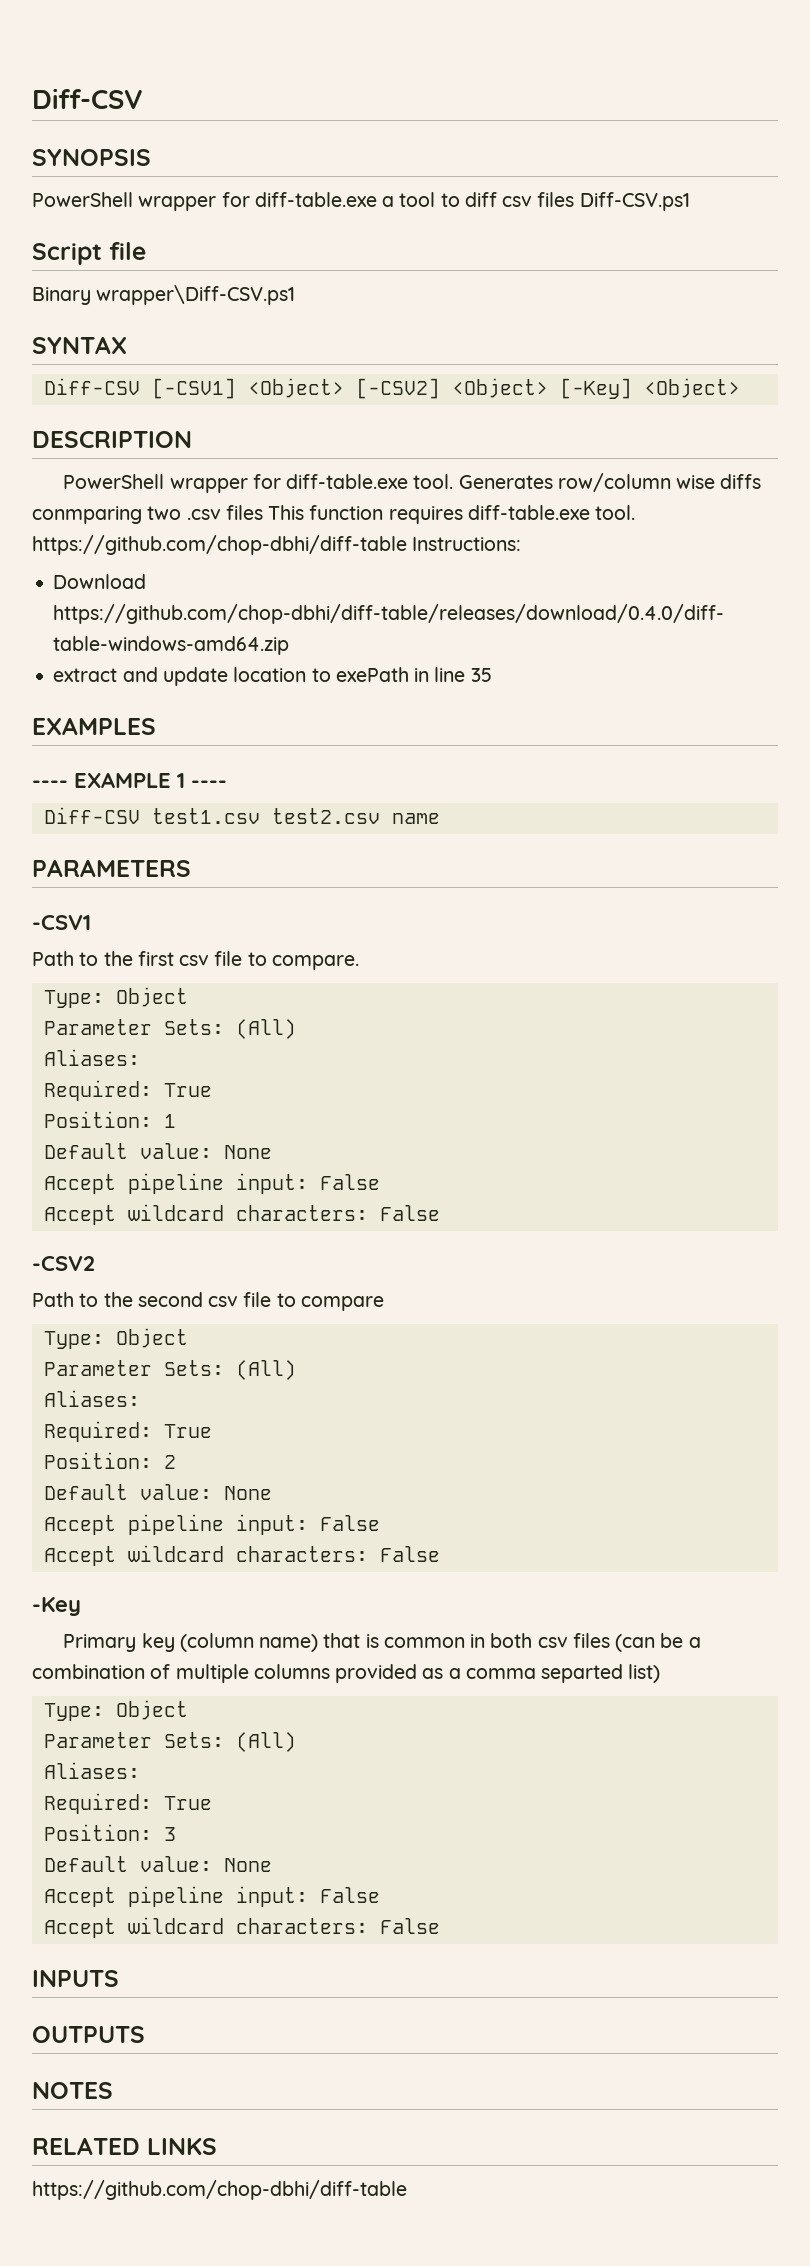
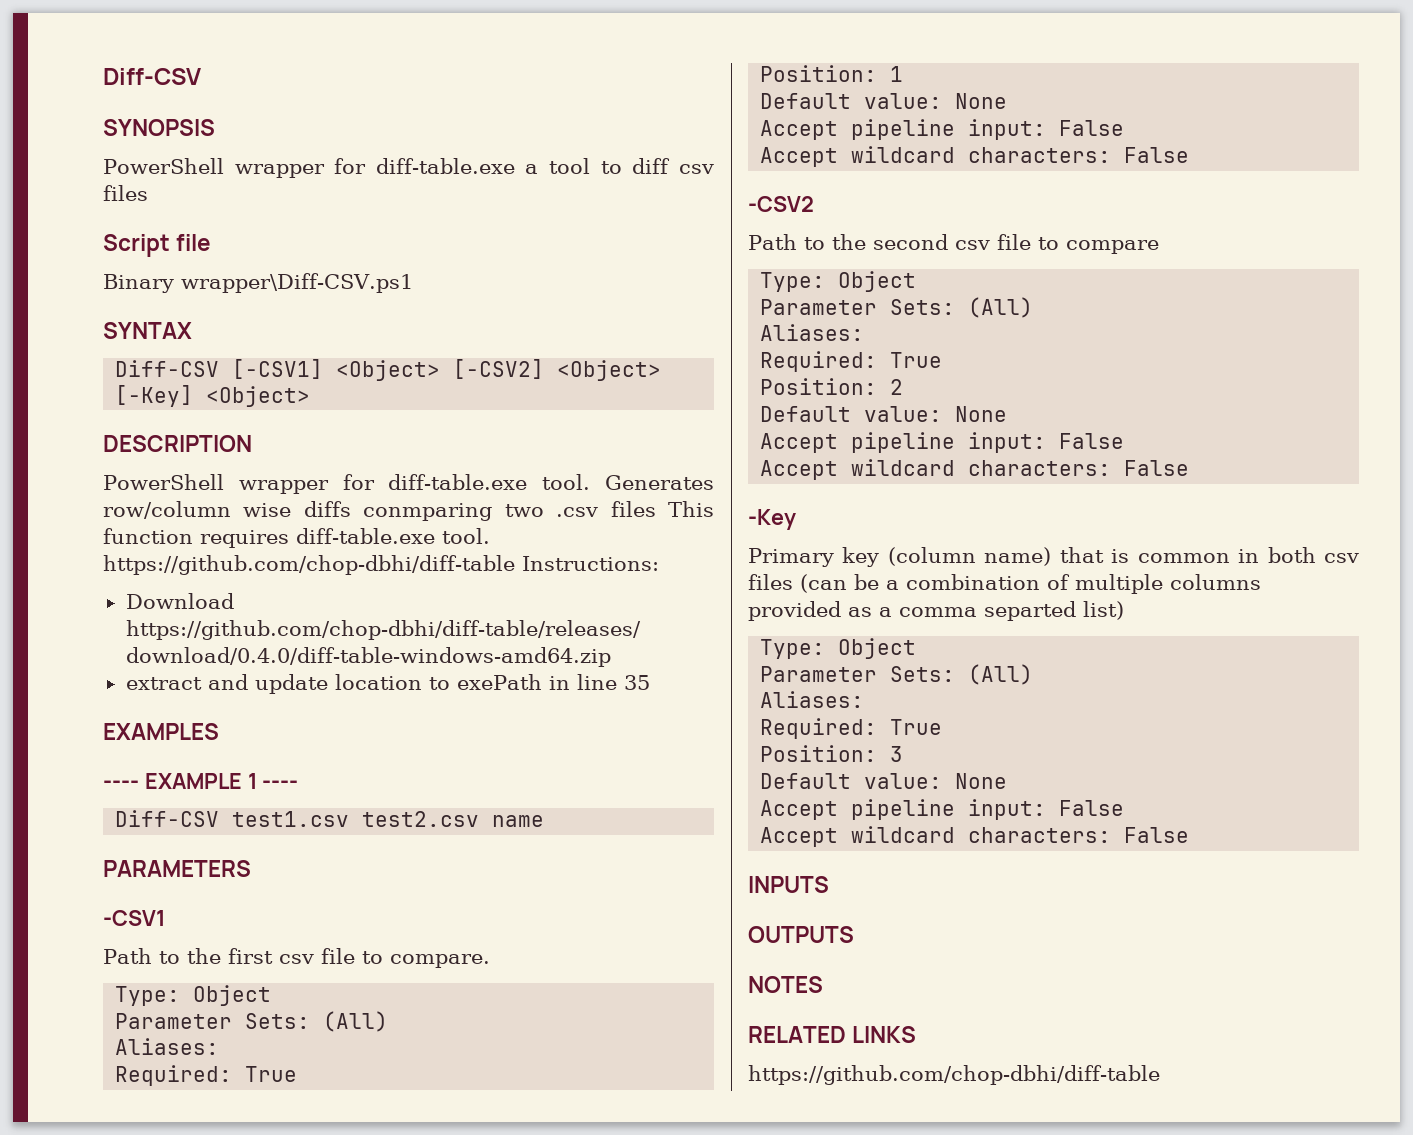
- PowerShell wrapper for diff-table.exe a tool to diff csv files Diff-CSV.ps1
+ PowerShell wrapper for diff-table.exe a tool to diff csv files

